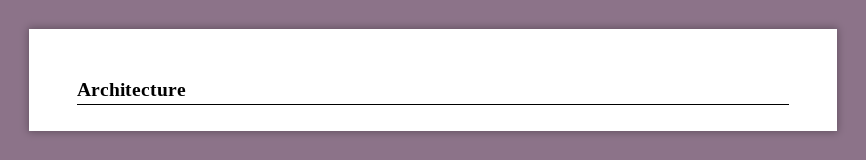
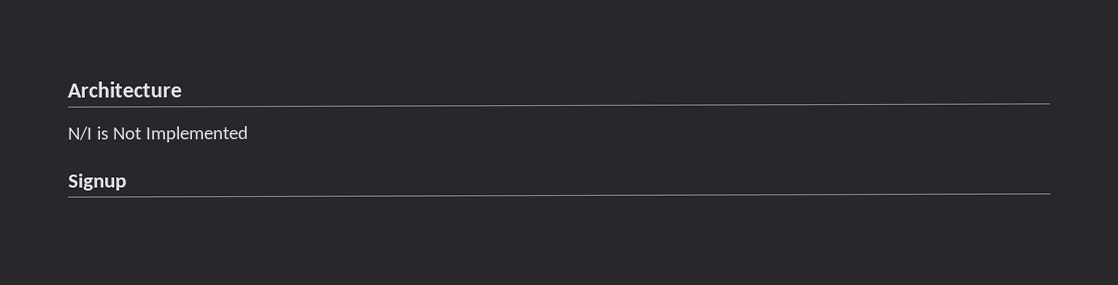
+ N/I is Not Implemented
+ Signup

